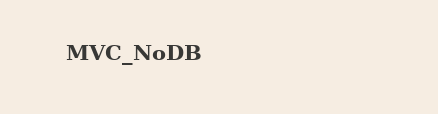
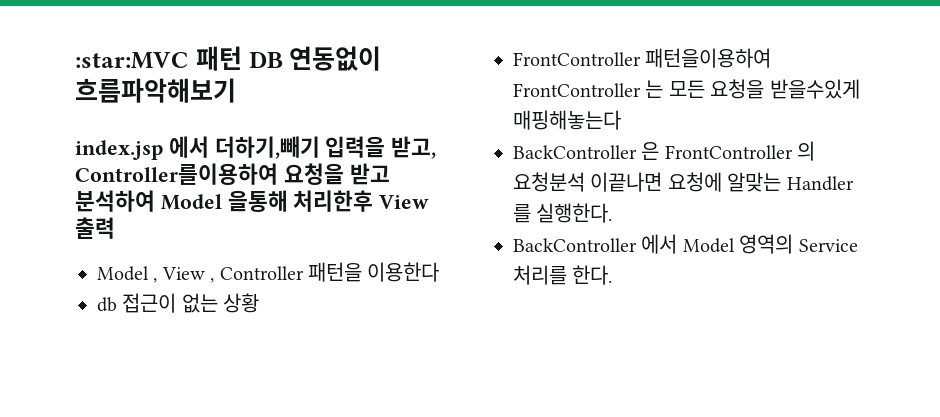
- MVC_NoDB
+ :star:MVC 패턴 DB 연동없이 흐름파악해보기
+ index.jsp 에서 더하기,빼기 입력을 받고, Controller를이용하여 요청을 받고 분석하여 Model 을통해 처리한후 View 출력
+ Model , View , Controller 패턴을 이용한다
+ db 접근이 없는 상황
+ FrontController 패턴을이용하여 FrontController 는 모든 요청을 받을수있게 매핑해놓는다
+ BackController 은 FrontController 의 요청분석 이끝나면 요청에 알맞는 Handler 를 실행한다.
+ BackController 에서 Model 영역의 Service 처리를 한다.

